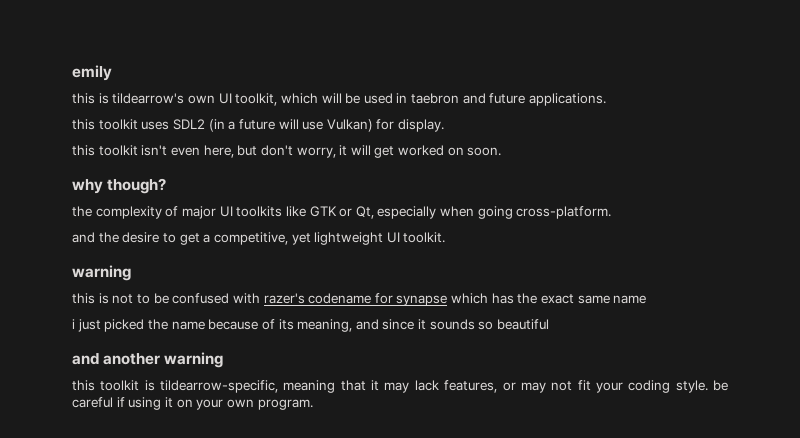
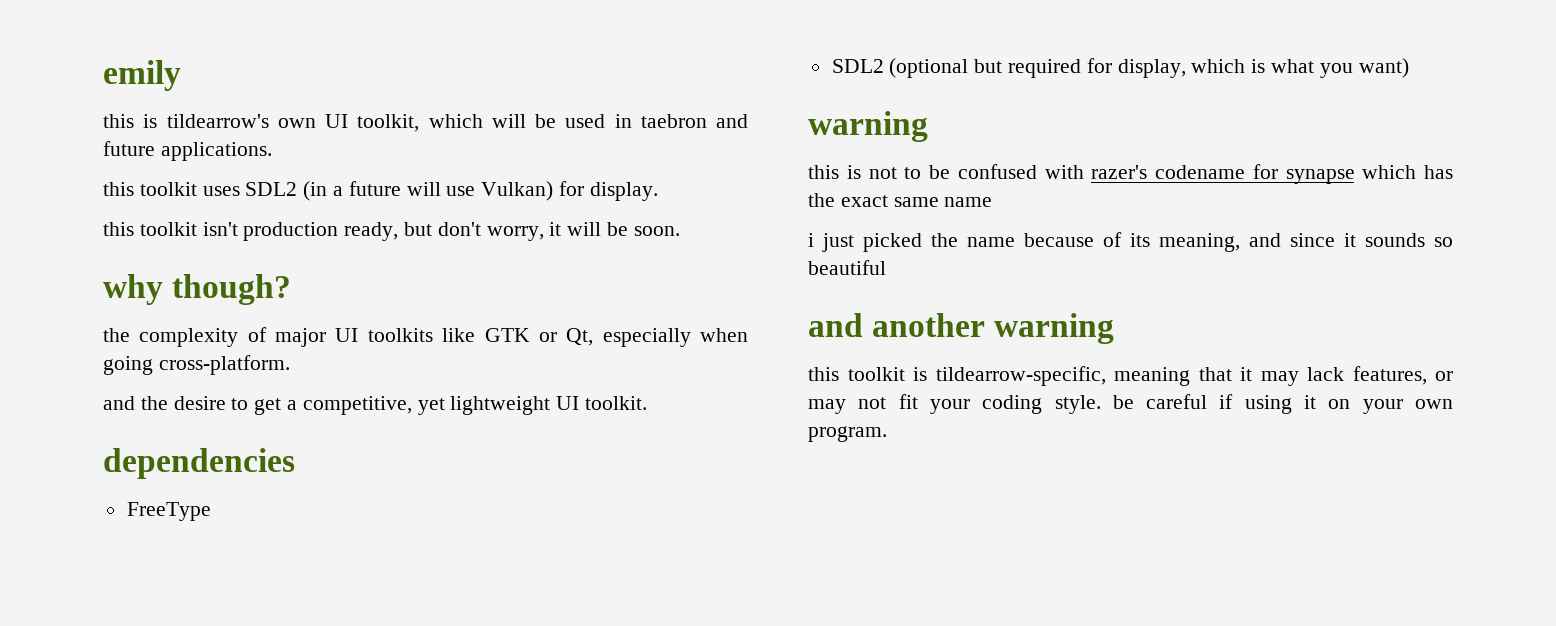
- this toolkit isn't even here, but don't worry, it will get worked on soon.
+ this toolkit isn't production ready, but don't worry, it will be soon.
+ dependencies
+ FreeType
+ SDL2 (optional but required for display, which is what you want)

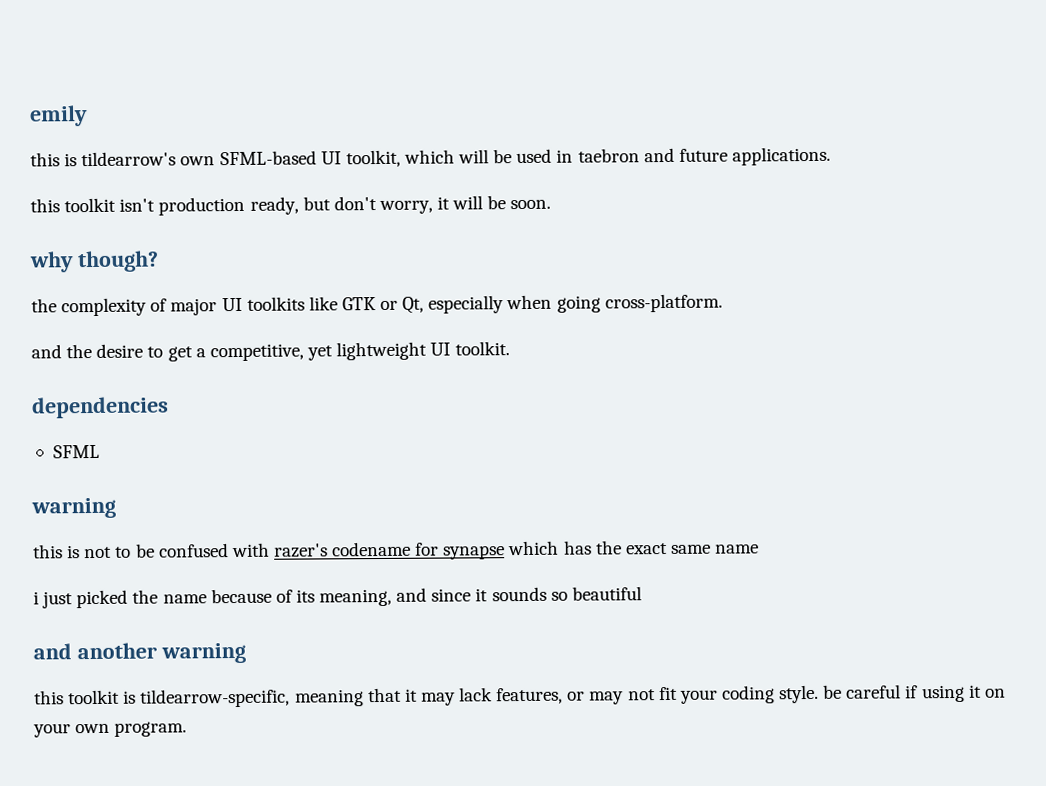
- this is tildearrow's own UI toolkit, which will be used in taebron and future applications.
+ this is tildearrow's own SFML-based UI toolkit, which will be used in taebron and future applications.
- this toolkit uses SDL2 (in a future will use Vulkan) for display.
- FreeType
- SDL2 (optional but required for display, which is what you want)
+ SFML

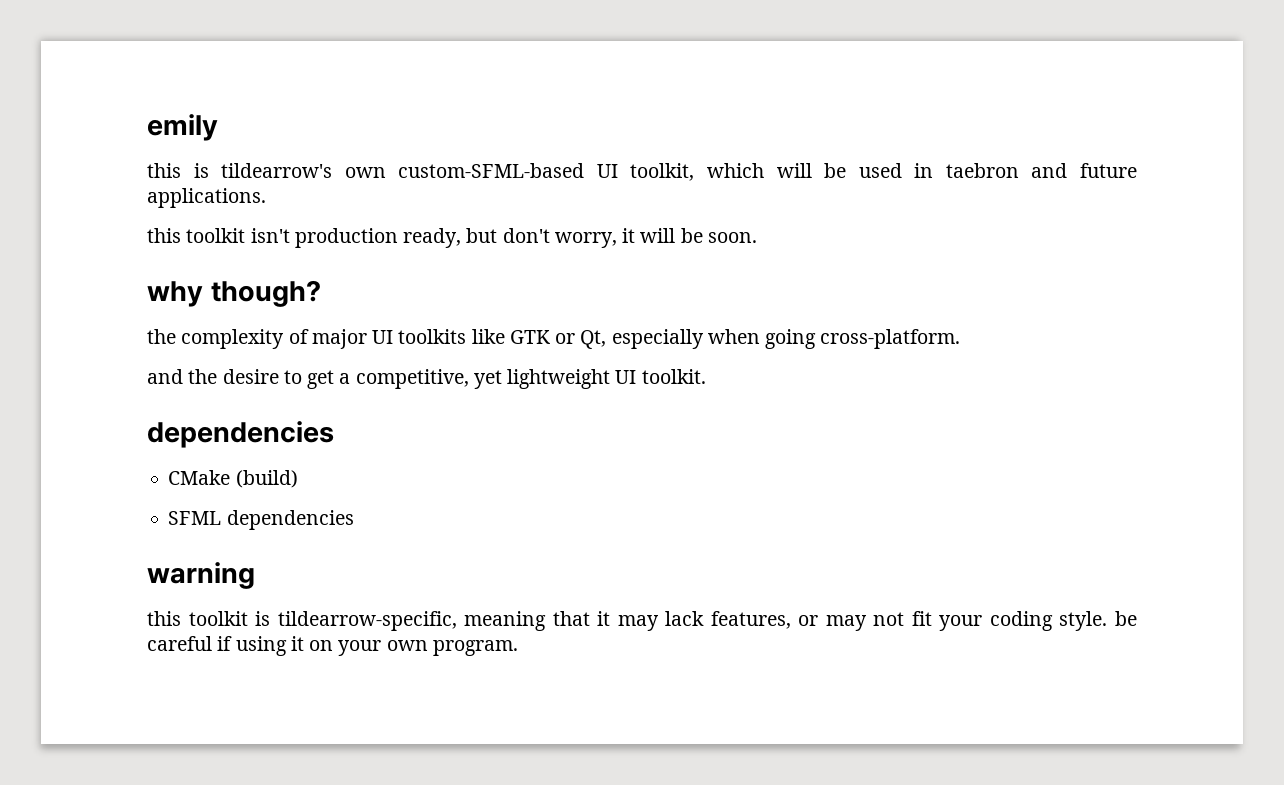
- this is tildearrow's own SFML-based UI toolkit, which will be used in taebron and future applications.
+ this is tildearrow's own custom-SFML-based UI toolkit, which will be used in taebron and future applications.
+ CMake (build)
- SFML
+ SFML dependencies
  warning
- this is not to be confused with razer's codename for synapse which has the exact same name
- i just picked the name because of its meaning, and since it sounds so beautiful
- and another warning

